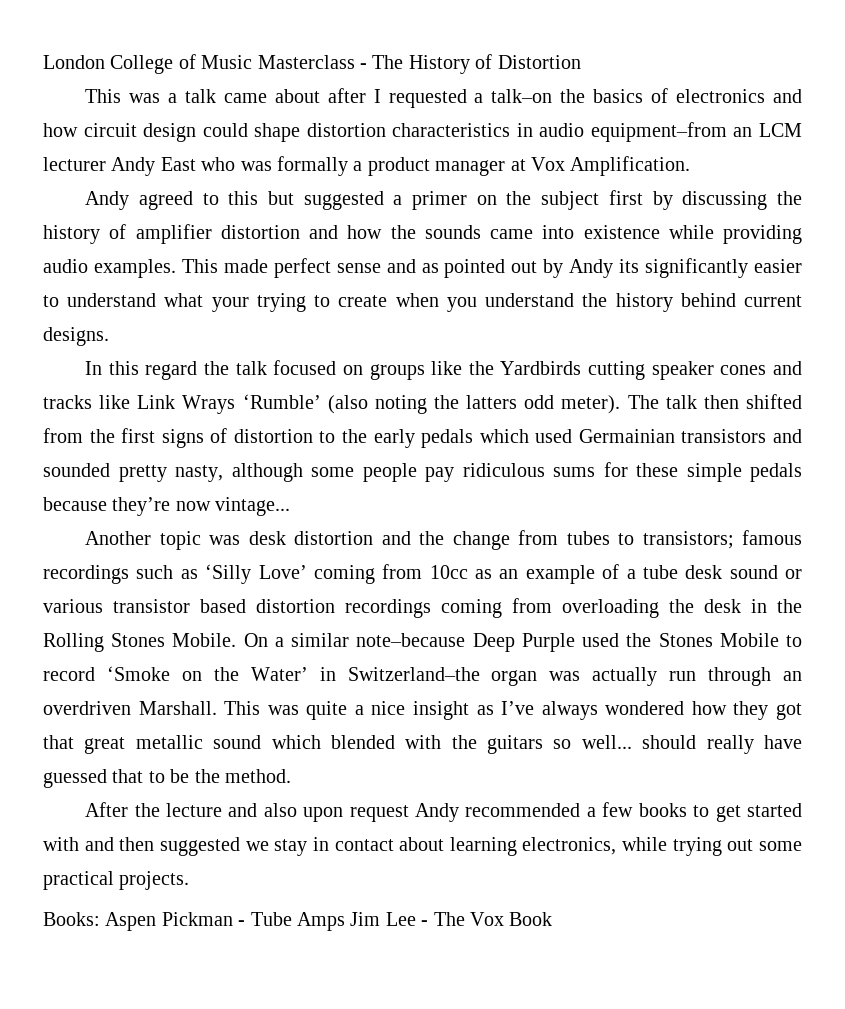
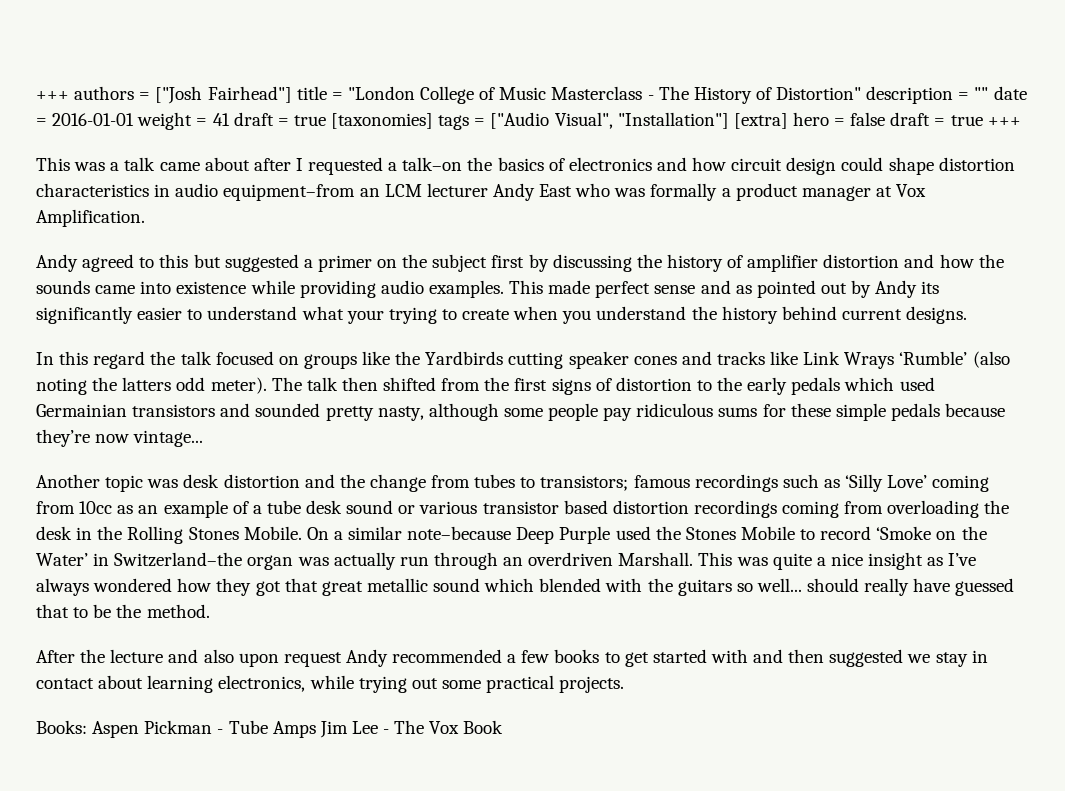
- London College of Music Masterclass - The History of Distortion
+ +++ authors = ["Josh Fairhead"] title = "London College of Music Masterclass - The History of Distortion" description = "" date = 2016-01-01 weight = 41 draft = true [taxonomies] tags = ["Audio Visual", "Installation"] [extra] hero = false draft = true +++

